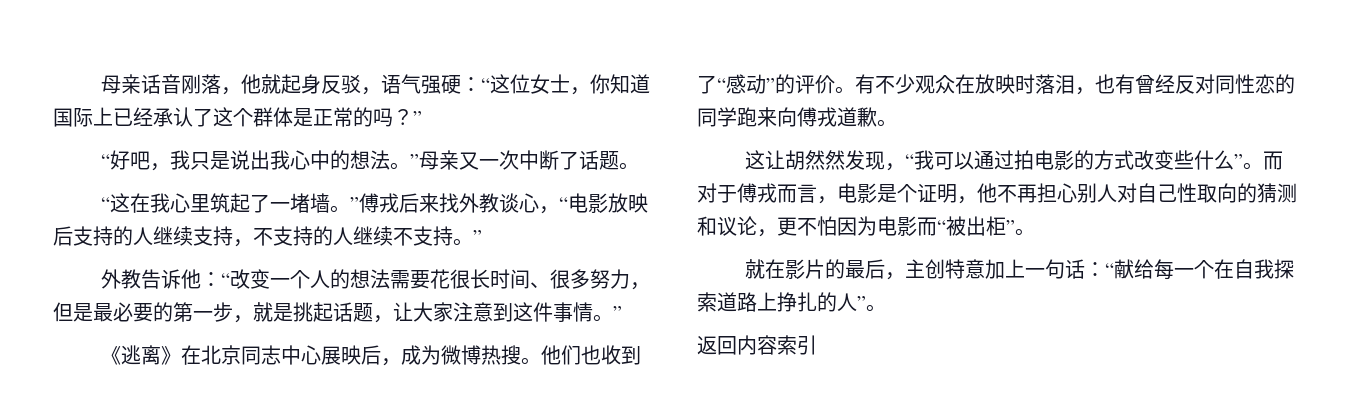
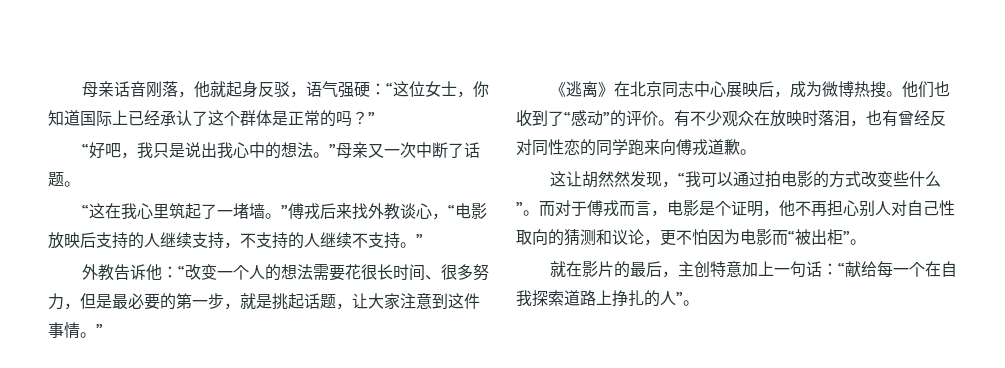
- 返回内容索引

